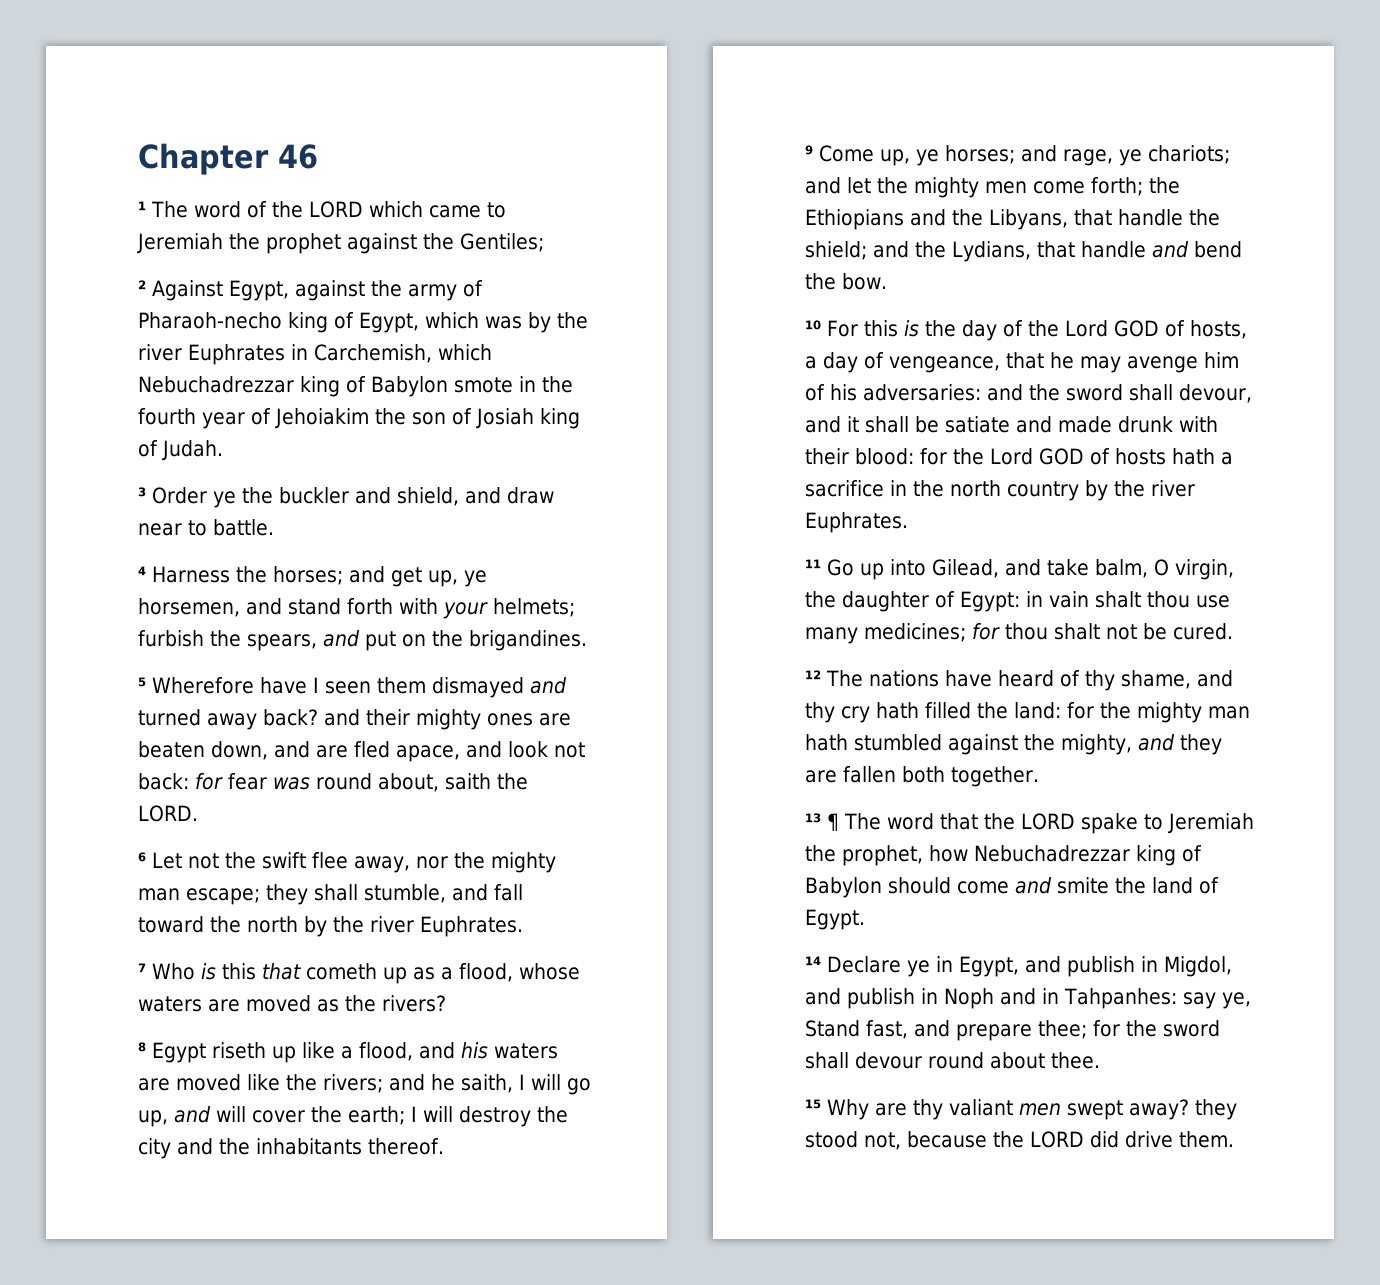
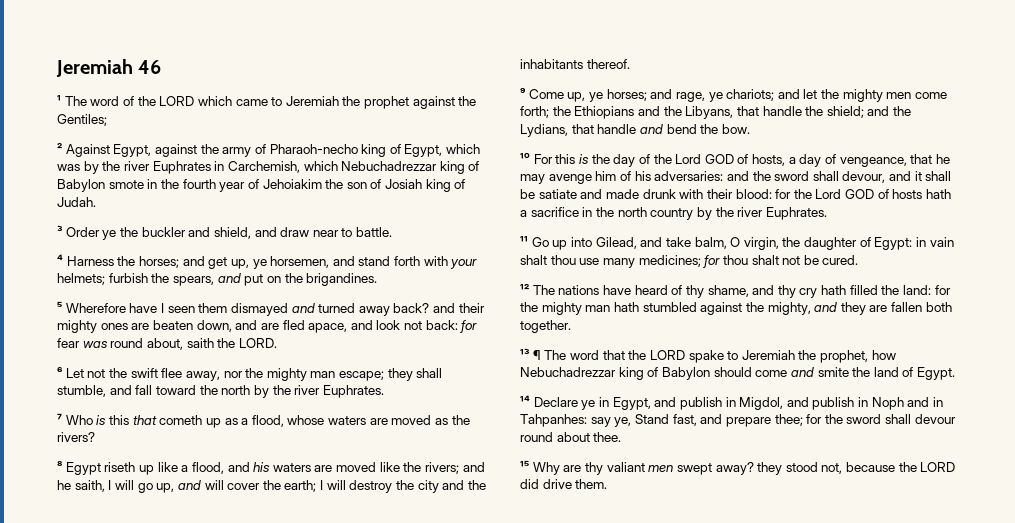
- Chapter 46
+ Jeremiah 46

